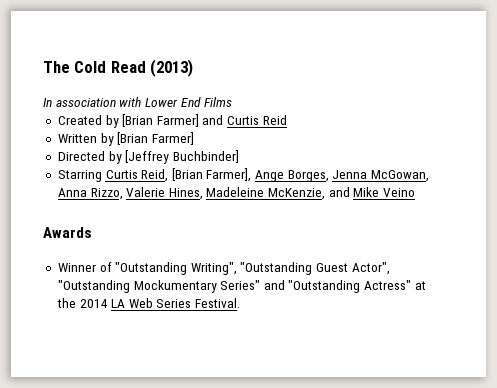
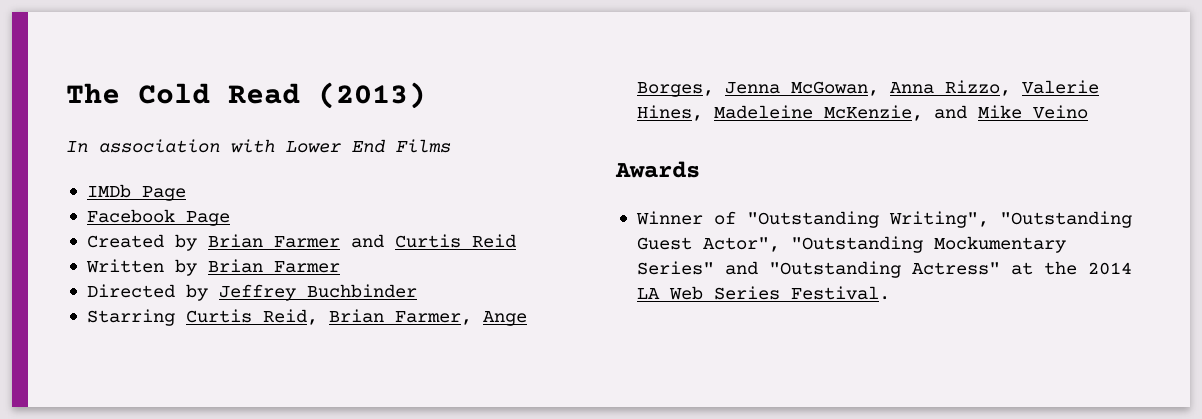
+ IMDb Page
+ Facebook Page
- Created by [Brian Farmer] and Curtis Reid
+ Created by Brian Farmer and Curtis Reid
- Written by [Brian Farmer]
+ Written by Brian Farmer
- Directed by [Jeffrey Buchbinder]
+ Directed by Jeffrey Buchbinder
- Starring Curtis Reid, [Brian Farmer], Ange Borges, Jenna McGowan, Anna Rizzo, Valerie Hines, Madeleine McKenzie, and Mike Veino
+ Starring Curtis Reid, Brian Farmer, Ange Borges, Jenna McGowan, Anna Rizzo, Valerie Hines, Madeleine McKenzie, and Mike Veino

